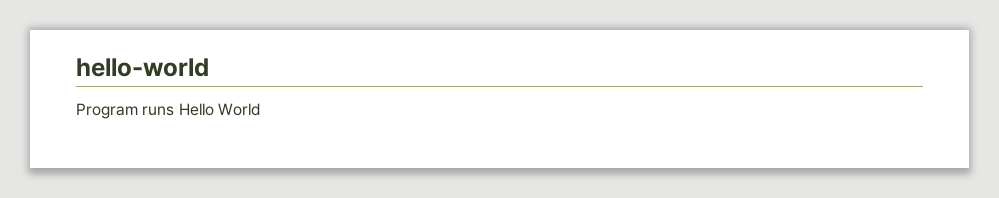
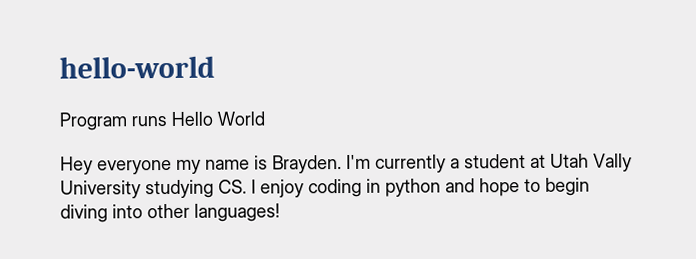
+ Hey everyone my name is Brayden. I'm currently a student at Utah Vally University studying CS. I enjoy coding in python and hope to begin diving into other languages!

